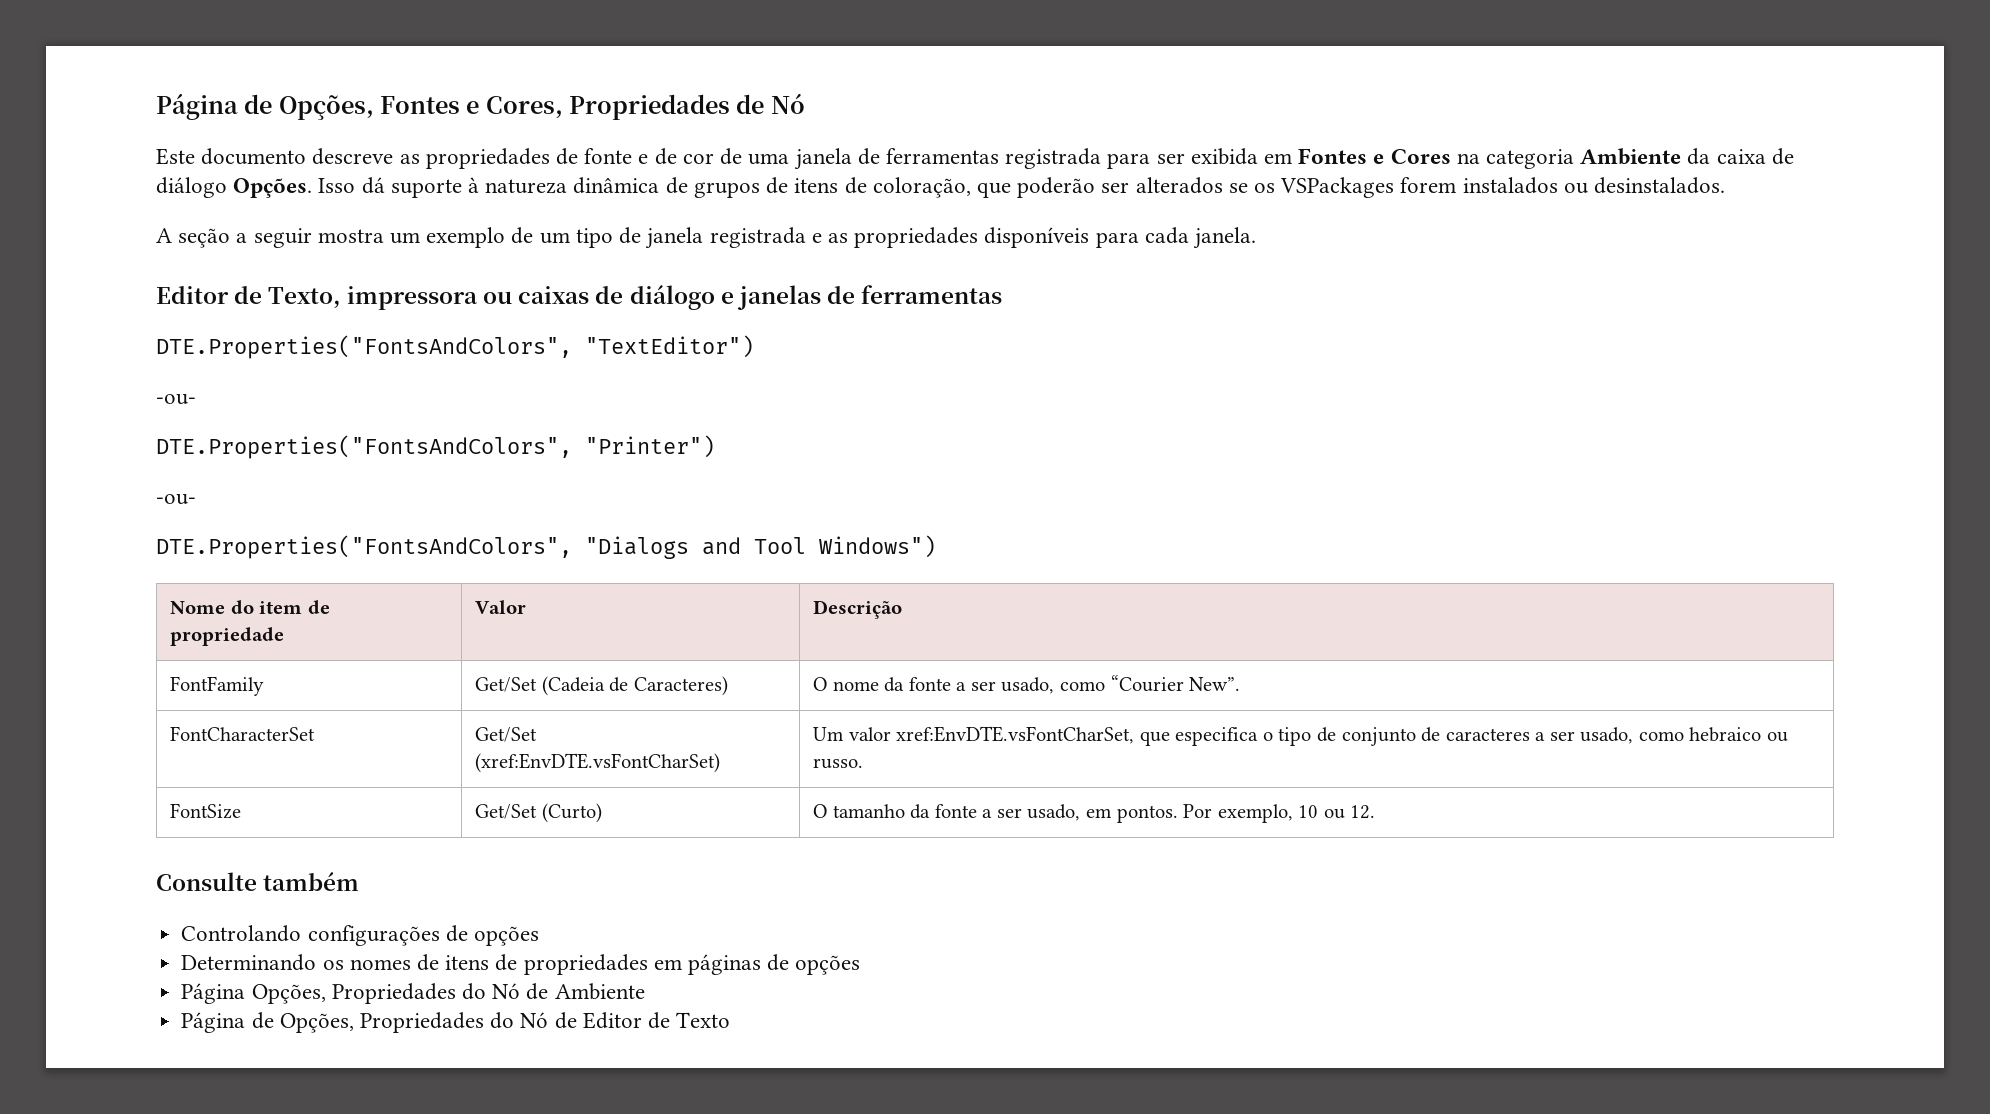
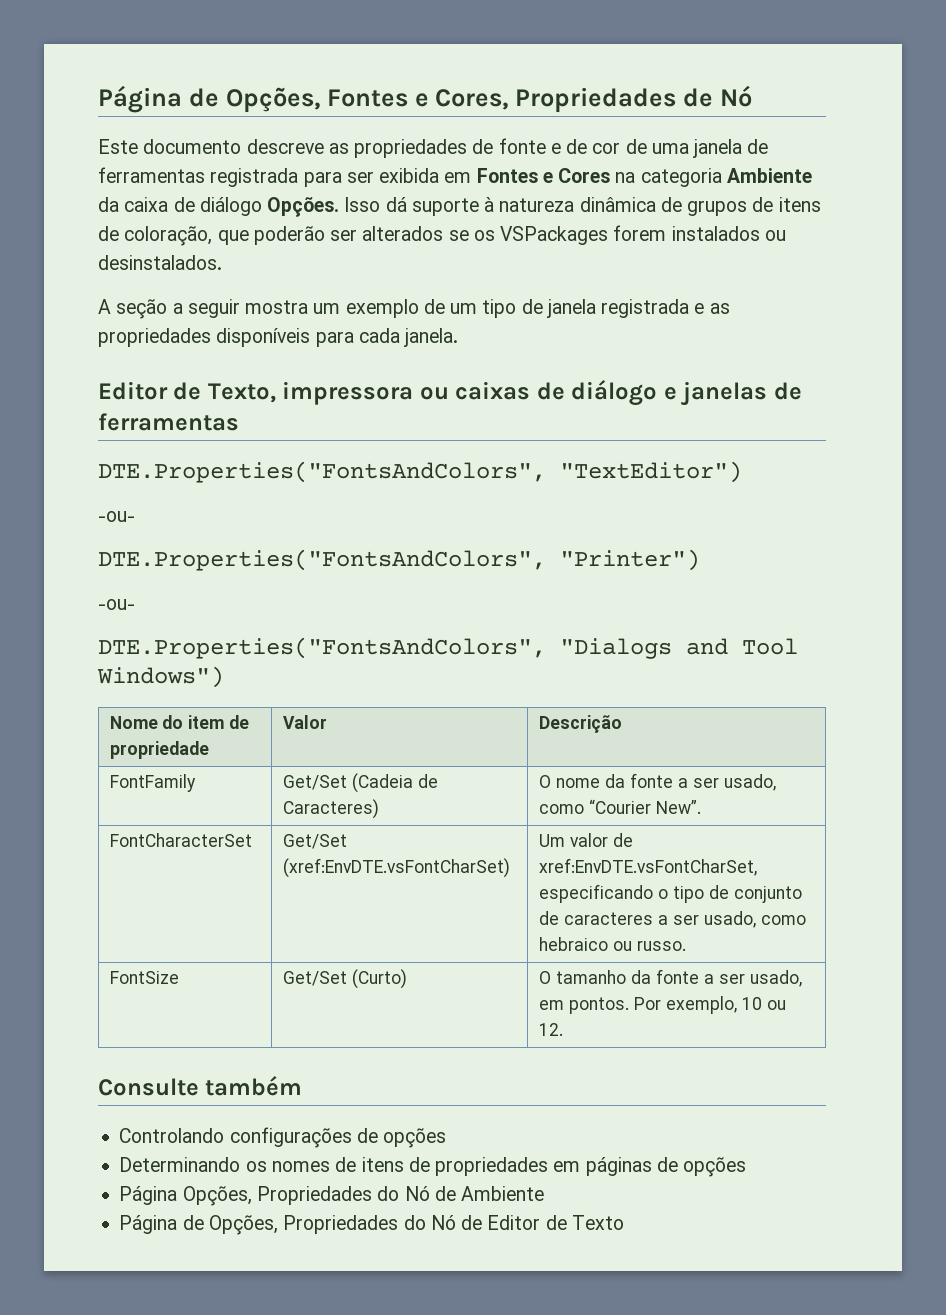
- FontCharacterSet | Get/Set (xref:EnvDTE.vsFontCharSet) | Um valor xref:EnvDTE.vsFontCharSet, que especifica o tipo de conjunto de caracteres a ser usado, como hebraico ou russo.
+ FontCharacterSet | Get/Set (xref:EnvDTE.vsFontCharSet) | Um valor de xref:EnvDTE.vsFontCharSet, especificando o tipo de conjunto de caracteres a ser usado, como hebraico ou russo.

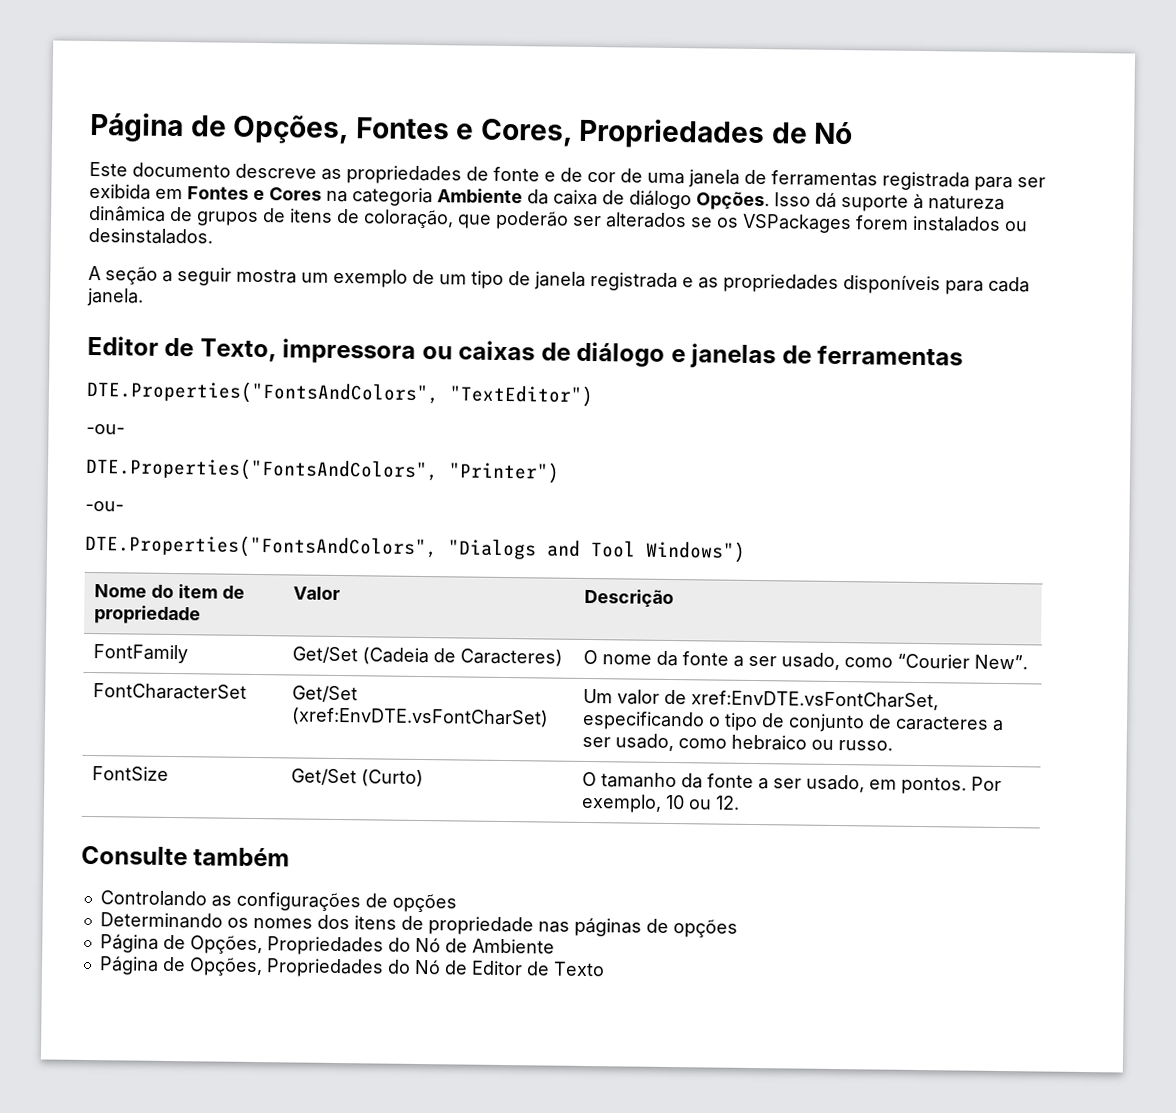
- Controlando configurações de opções
+ Controlando as configurações de opções
- Determinando os nomes de itens de propriedades em páginas de opções
+ Determinando os nomes dos itens de propriedade nas páginas de opções
- Página Opções, Propriedades do Nó de Ambiente
+ Página de Opções, Propriedades do Nó de Ambiente

